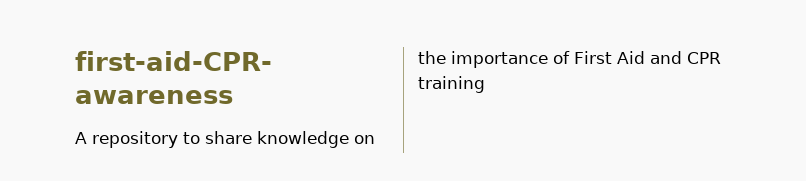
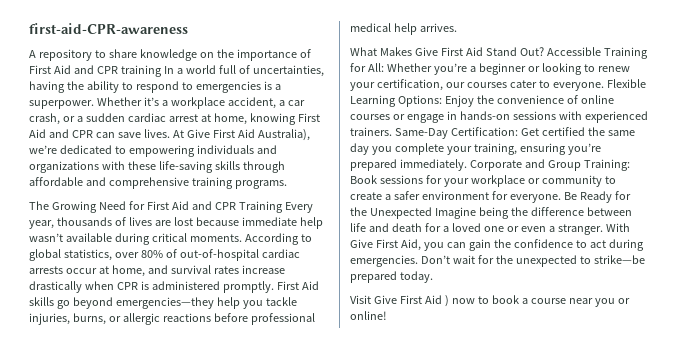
- A repository to share knowledge on the importance of First Aid and CPR training
+ A repository to share knowledge on the importance of First Aid and CPR training In a world full of uncertainties, having the ability to respond to emergencies is a superpower. Whether it’s a workplace accident, a car crash, or a sudden cardiac arrest at home, knowing First Aid and CPR can save lives. At Give First Aid Australia), we’re dedicated to empowering individuals and organizations with these life-saving skills through affordable and comprehensive training programs.
+ The Growing Need for First Aid and CPR Training Every year, thousands of lives are lost because immediate help wasn’t available during critical moments. According to global statistics, over 80% of out-of-hospital cardiac arrests occur at home, and survival rates increase drastically when CPR is administered promptly. First Aid skills go beyond emergencies—they help you tackle injuries, burns, or allergic reactions before professional medical help arrives.
+ What Makes Give First Aid Stand Out? Accessible Training for All: Whether you’re a beginner or looking to renew your certification, our courses cater to everyone. Flexible Learning Options: Enjoy the convenience of online courses or engage in hands-on sessions with experienced trainers. Same-Day Certification: Get certified the same day you complete your training, ensuring you’re prepared immediately. Corporate and Group Training: Book sessions for your workplace or community to create a safer environment for everyone. Be Ready for the Unexpected Imagine being the difference between life and death for a loved one or even a stranger. With Give First Aid, you can gain the confidence to act during emergencies. Don’t wait for the unexpected to strike—be prepared today.
+ Visit Give First Aid ) now to book a course near you or online!

